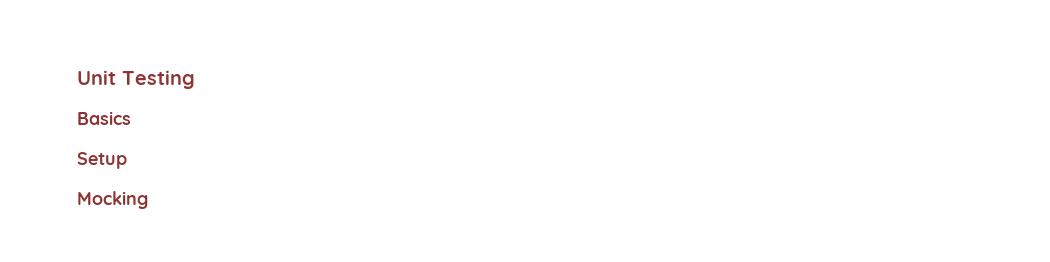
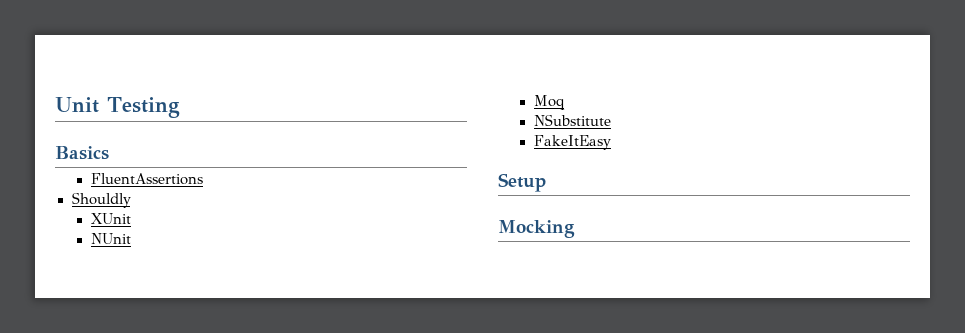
+ FluentAssertions
+ Shouldly
+ XUnit
+ NUnit
+ Moq
+ NSubstitute
+ FakeItEasy

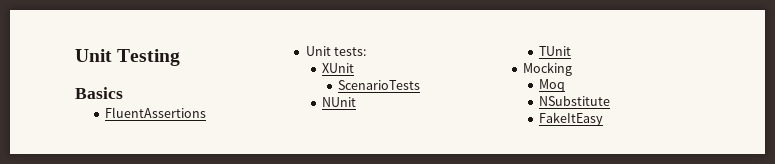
- Shouldly
+ Unit tests:
+ ScenarioTests
+ TUnit
+ Mocking
- Setup
- Mocking

